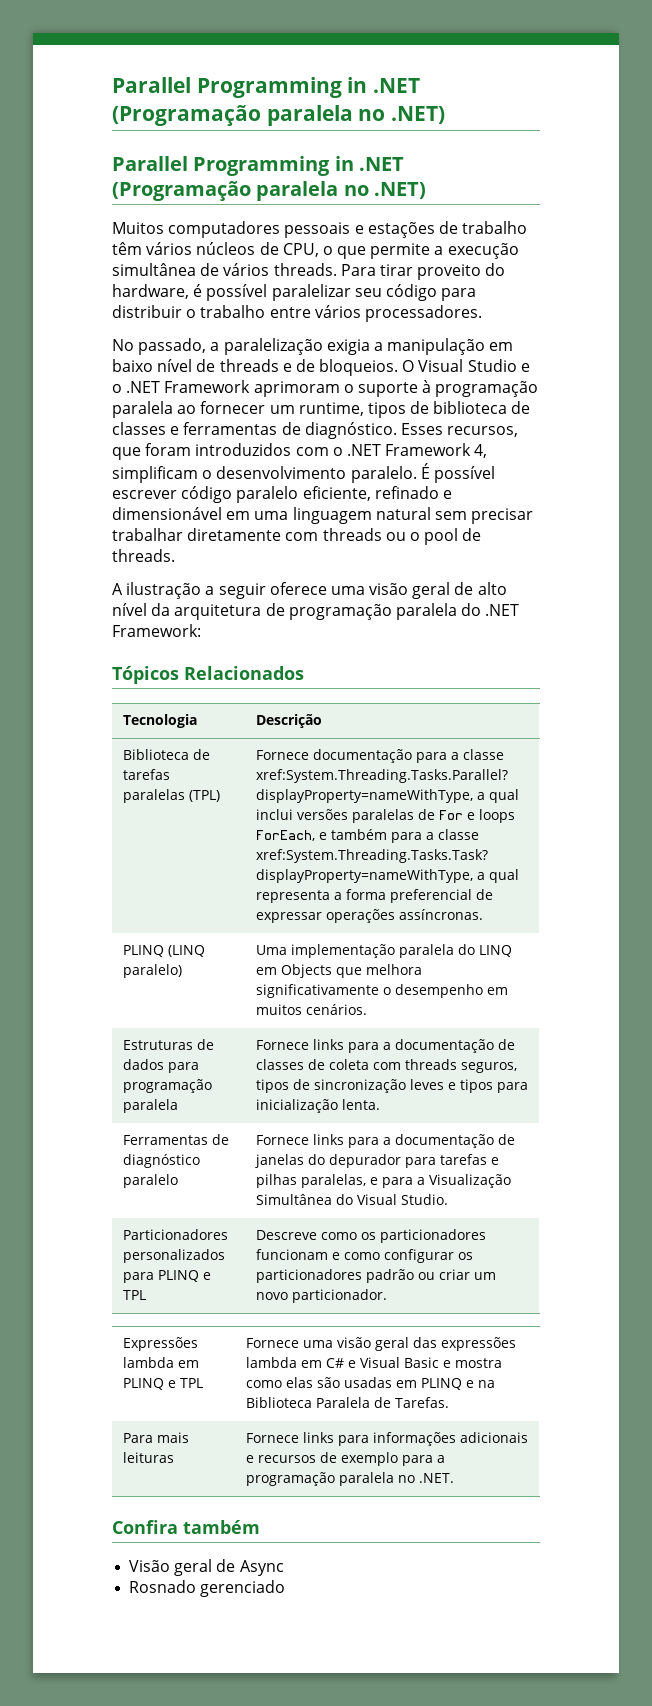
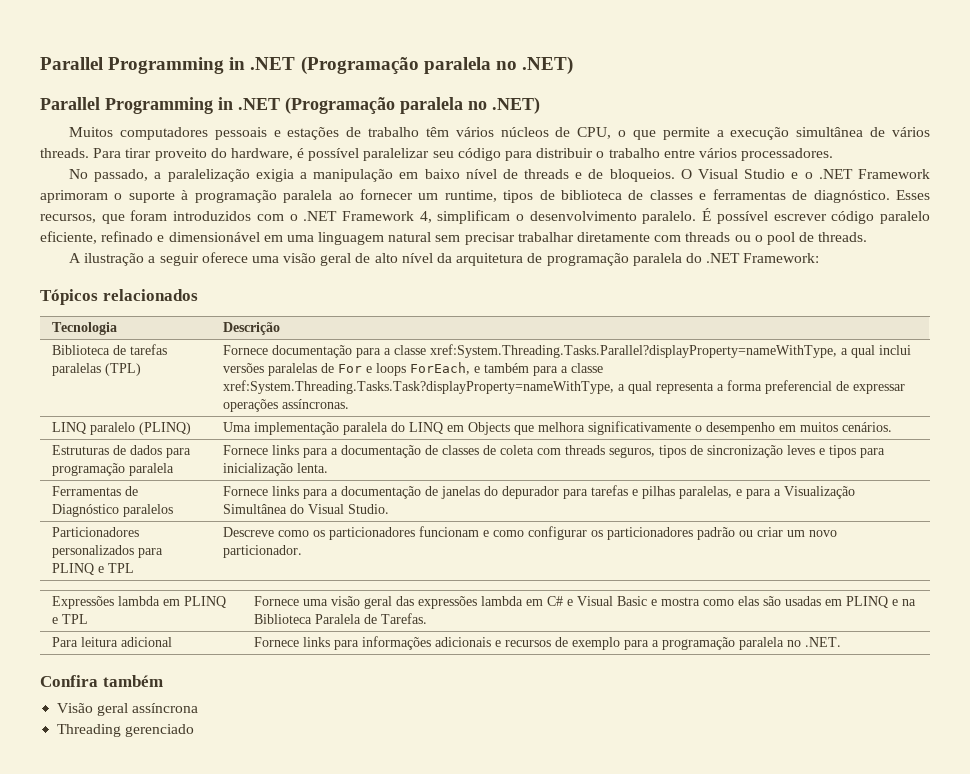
- Tópicos Relacionados
+ Tópicos relacionados
- PLINQ (LINQ paralelo) | Uma implementação paralela do LINQ em Objects que melhora significativamente o desempenho em muitos cenários.
+ LINQ paralelo (PLINQ) | Uma implementação paralela do LINQ em Objects que melhora significativamente o desempenho em muitos cenários.
- Ferramentas de diagnóstico paralelo | Fornece links para a documentação de janelas do depurador para tarefas e pilhas paralelas, e para a Visualização Simultânea do Visual Studio.
+ Ferramentas de Diagnóstico paralelos | Fornece links para a documentação de janelas do depurador para tarefas e pilhas paralelas, e para a Visualização Simultânea do Visual Studio.
- Para mais leituras | Fornece links para informações adicionais e recursos de exemplo para a programação paralela no .NET.
+ Para leitura adicional | Fornece links para informações adicionais e recursos de exemplo para a programação paralela no .NET.
- Visão geral de Async
- Rosnado gerenciado
+ Visão geral assíncrona
+ Threading gerenciado

